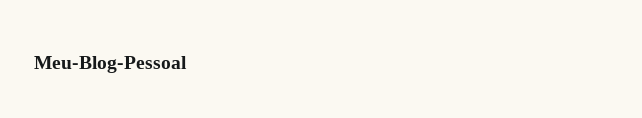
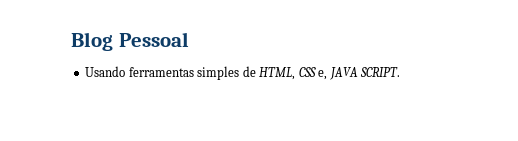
- Meu-Blog-Pessoal
+ Blog Pessoal
+ Usando ferramentas simples de HTML, CSS e, JAVA SCRIPT.

